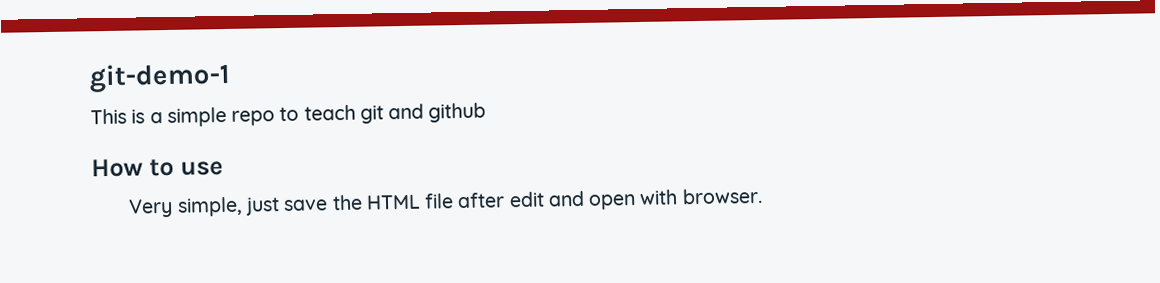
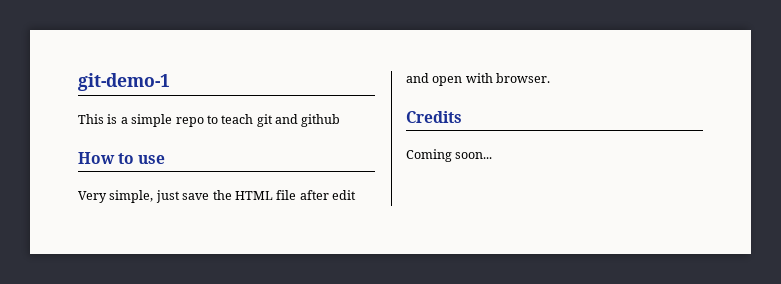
+ Credits
+ Coming soon...

